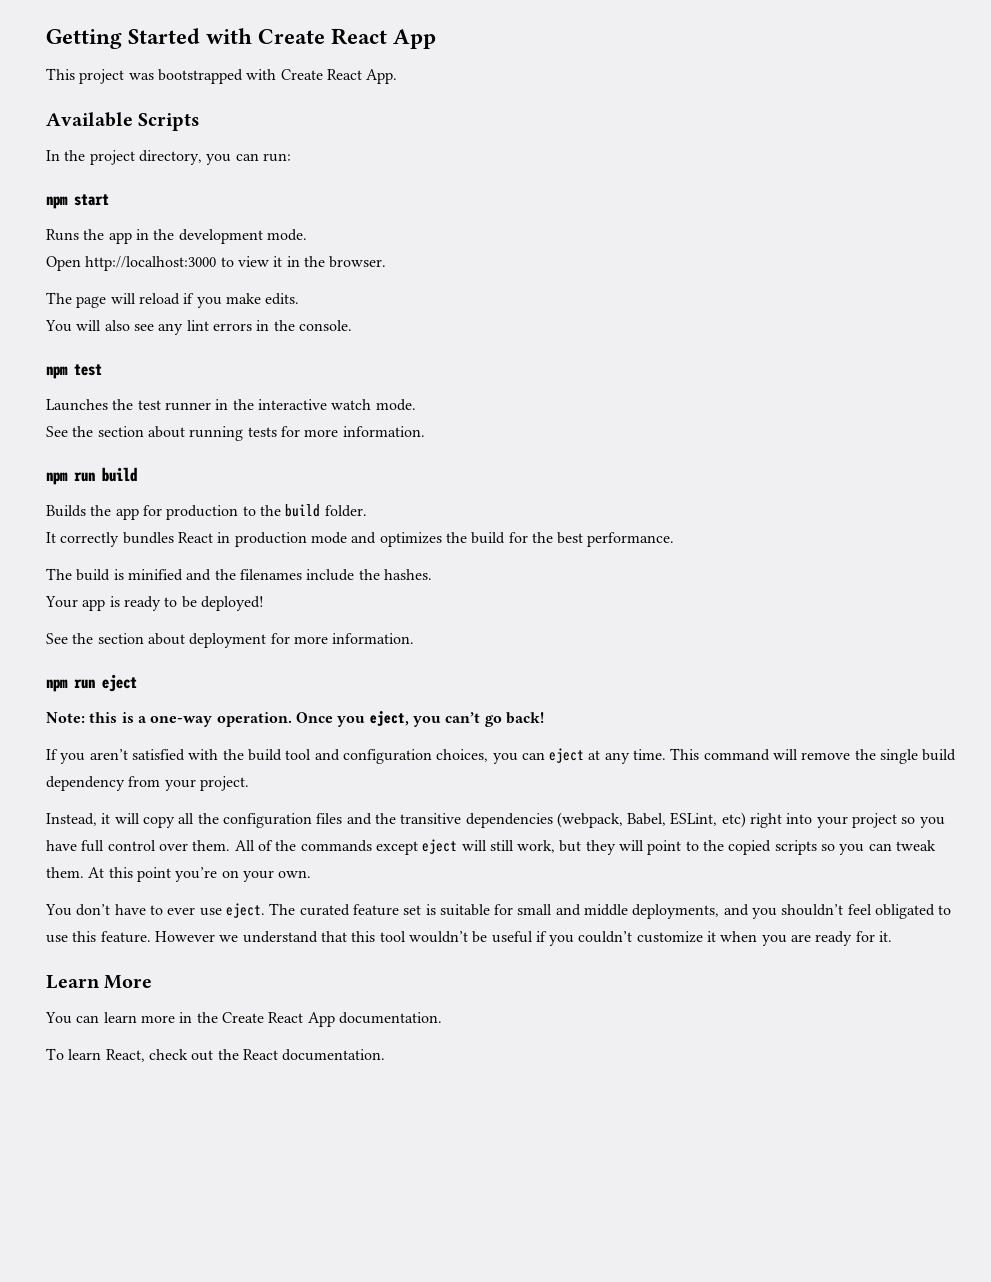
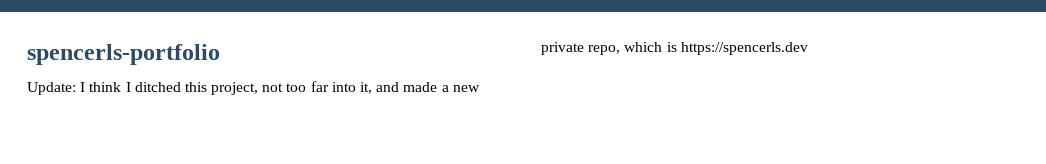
- Getting Started with Create React App
- This project was bootstrapped with Create React App.
- Available Scripts
- In the project directory, you can run:
- npm start
- Runs the app in the development mode.
- Open http://localhost:3000 to view it in the browser.
- The page will reload if you make edits.
- You will also see any lint errors in the console.
- npm test
- Launches the test runner in the interactive watch mode.
- See the section about running tests for more information.
- npm run build
- Builds the app for production to the build folder.
- It correctly bundles React in production mode and optimizes the build for the best performance.
- The build is minified and the filenames include the hashes.
- Your app is ready to be deployed!
- See the section about deployment for more information.
- npm run eject
- Note: this is a one-way operation. Once you eject, you can’t go back!
- If you aren’t satisfied with the build tool and configuration choices, you can eject at any time. This command will remove the single build dependency from your project.
- Instead, it will copy all the configuration files and the transitive dependencies (webpack, Babel, ESLint, etc) right into your project so you have full control over them. All of the commands except eject will still work, but they will point to the copied scripts so you can tweak them. At this point you’re on your own.
- You don’t have to ever use eject. The curated feature set is suitable for small and middle deployments, and you shouldn’t feel obligated to use this feature. However we understand that this tool wouldn’t be useful if you couldn’t customize it when you are ready for it.
- Learn More
- You can learn more in the Create React App documentation.
- To learn React, check out the React documentation.
+ spencerls-portfolio
+ Update: I think I ditched this project, not too far into it, and made a new private repo, which is https://spencerls.dev

